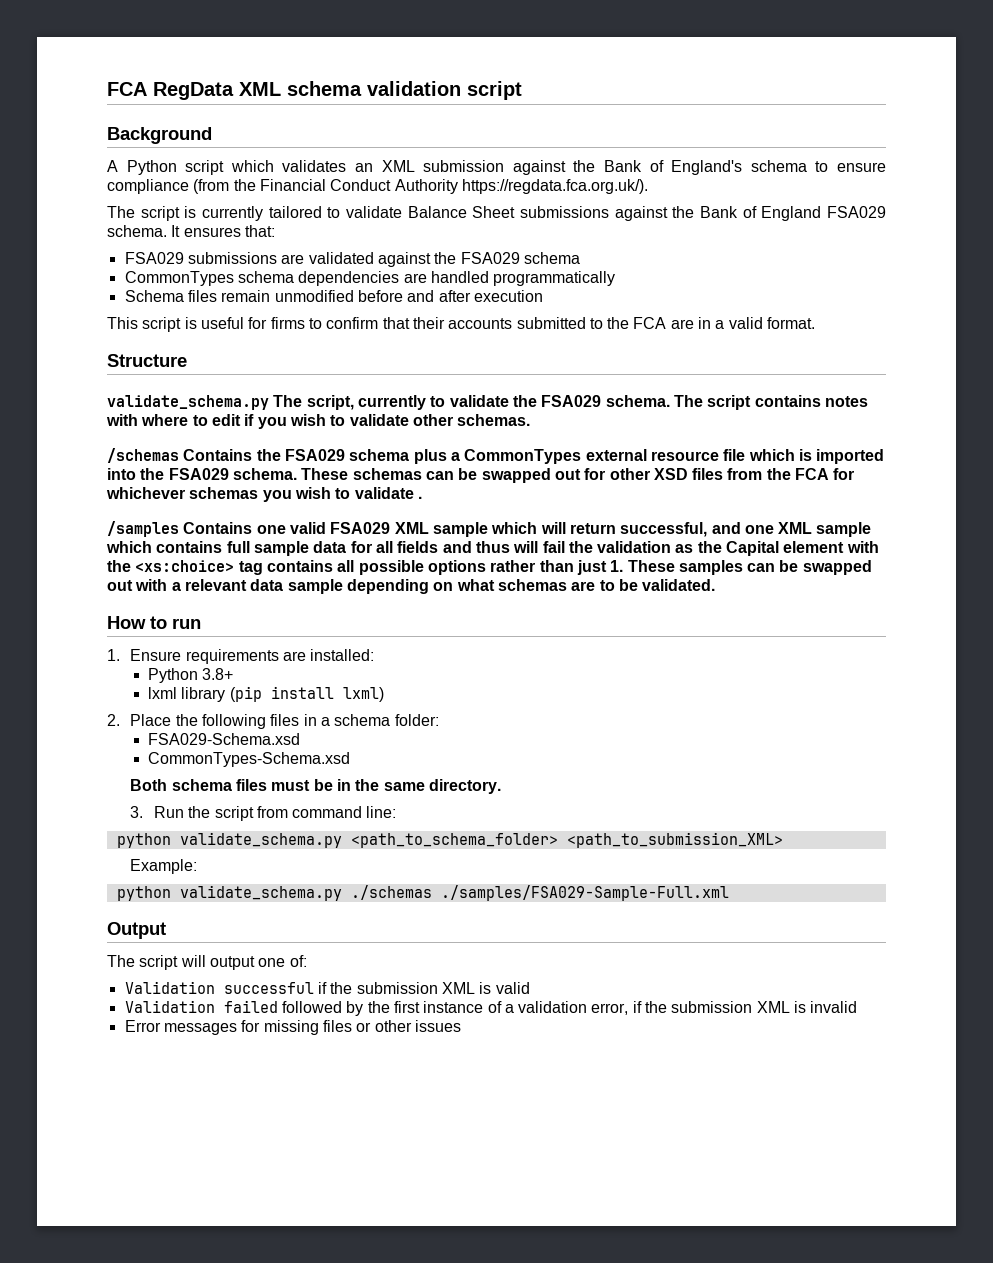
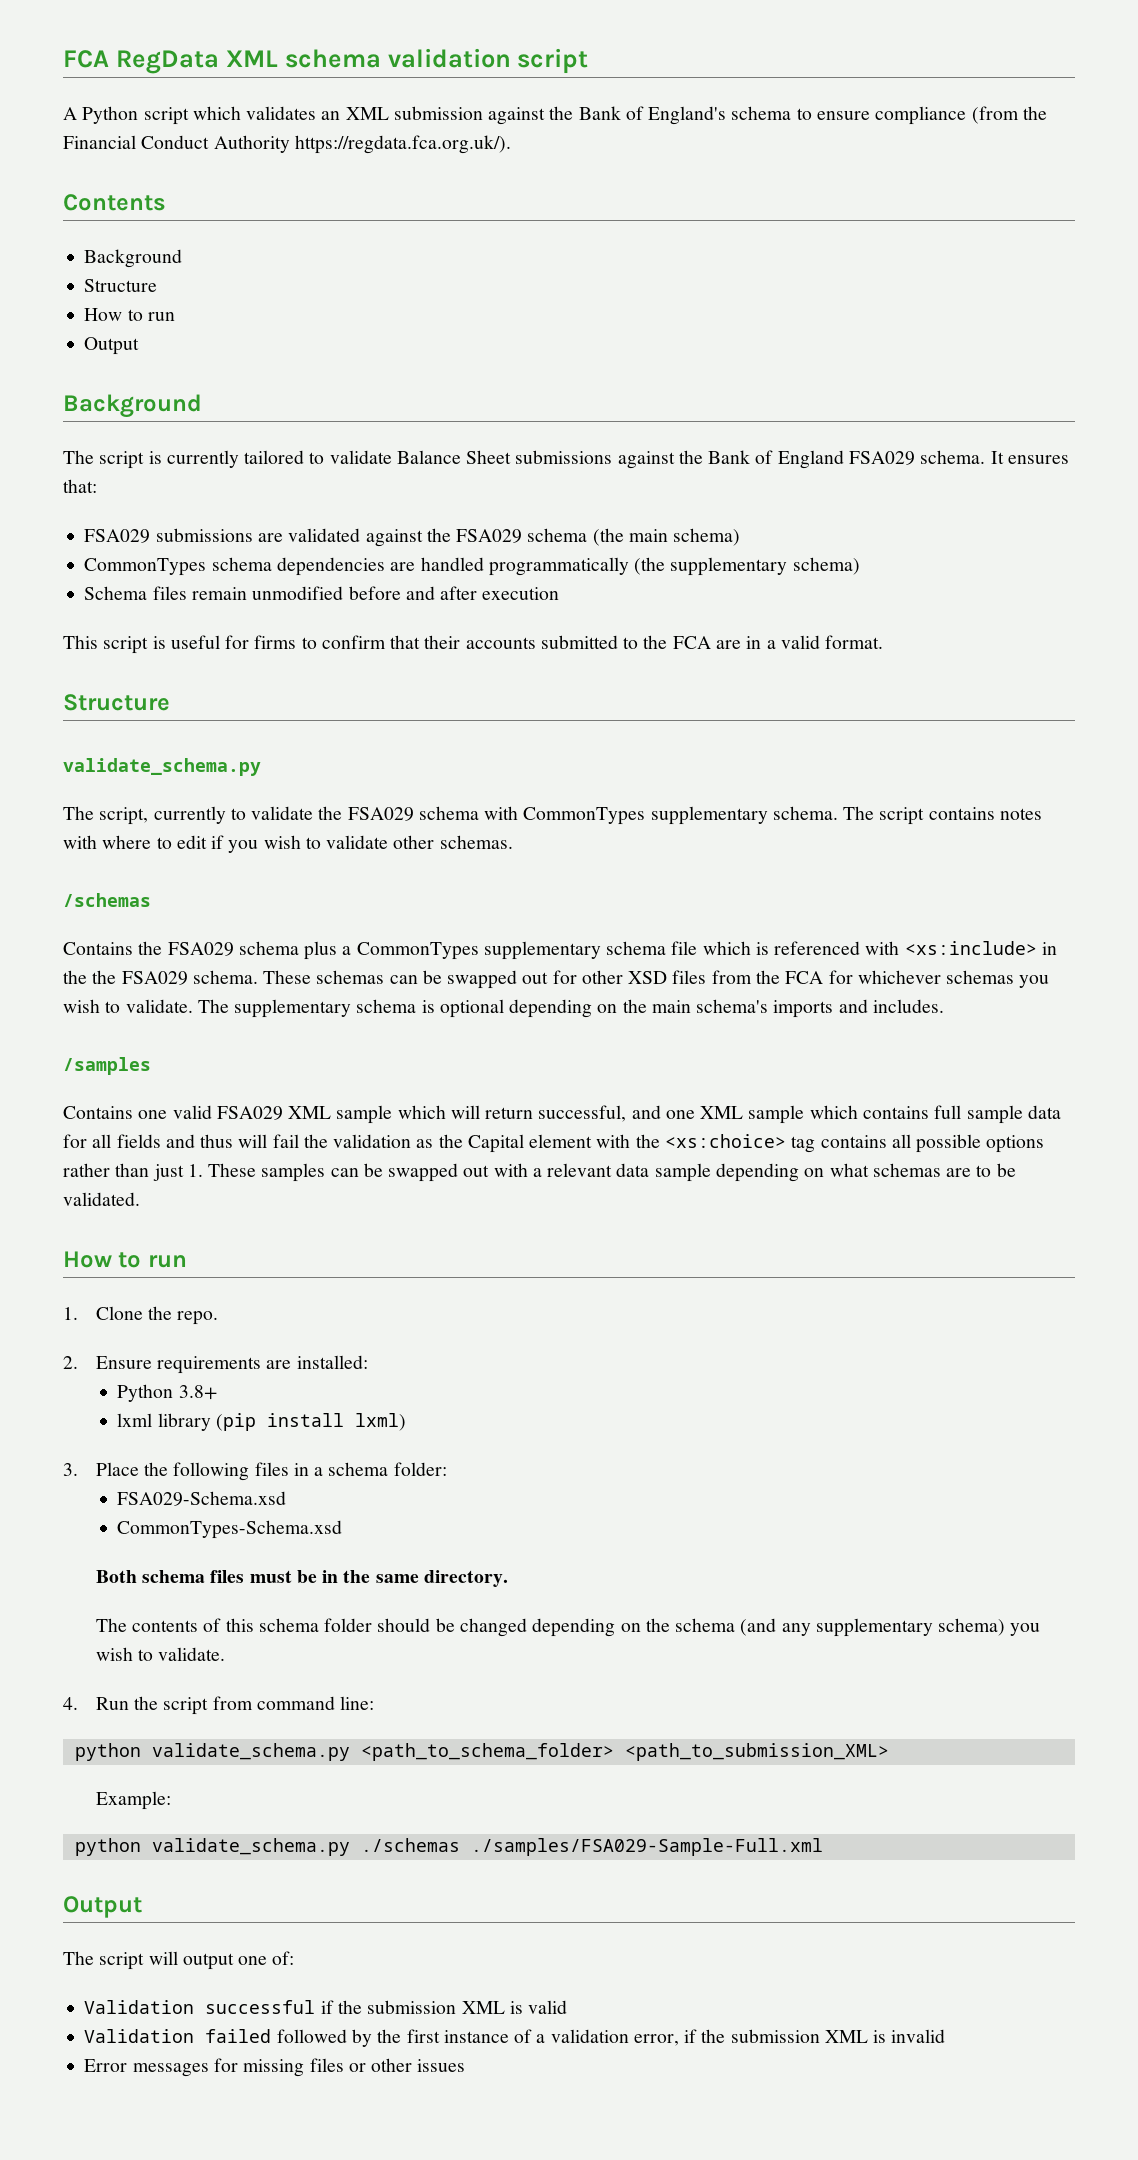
- Background
+ Contents
+ Background
+ Structure
+ How to run
+ Output
+ Background
- FSA029 submissions are validated against the FSA029 schema
+ FSA029 submissions are validated against the FSA029 schema (the main schema)
- CommonTypes schema dependencies are handled programmatically
+ CommonTypes schema dependencies are handled programmatically (the supplementary schema)
  This script is useful for firms to confirm that their accounts submitted to the FCA are in a valid format.
  Structure
- validate_schema.py The script, currently to validate the FSA029 schema.
+ validate_schema.py
+ The script, currently to validate the FSA029 schema with CommonTypes supplementary schema.
- /schemas Contains the FSA029 schema plus a CommonTypes external resource file which is imported into the FSA029 schema.
+ /schemas
+ Contains the FSA029 schema plus a CommonTypes supplementary schema file which is referenced with <xs:include> in the the FSA029 schema.
- These schemas can be swapped out for other XSD files from the FCA for whichever schemas you wish to validate .
+ These schemas can be swapped out for other XSD files from the FCA for whichever schemas you wish to validate. The supplementary schema is optional depending on the main schema's imports and includes.
- /samples Contains one valid FSA029 XML sample which will return successful, and one XML sample which contains full sample data for all fields and thus will fail the validation as the Capital element with the <xs:choice> tag contains all possible options rather than just 1. These samples can be swapped out with a relevant data sample depending on what schemas are to be validated.
+ /samples
+ Contains one valid FSA029 XML sample which will return successful, and one XML sample which contains full sample data for all fields and thus will fail the validation as the Capital element with the <xs:choice> tag contains all possible options rather than just 1. These samples can be swapped out with a relevant data sample depending on what schemas are to be validated.
- 1. Ensure requirements are installed:
+ 1. Clone the repo.
+ 2. Ensure requirements are installed:
- 2. Place the following files in a schema folder:
+ 3. Place the following files in a schema folder:
- 3. Run the script from command line:
+ The contents of this schema folder should be changed depending on the schema (and any supplementary schema) you wish to validate.
+ 4. Run the script from command line:

